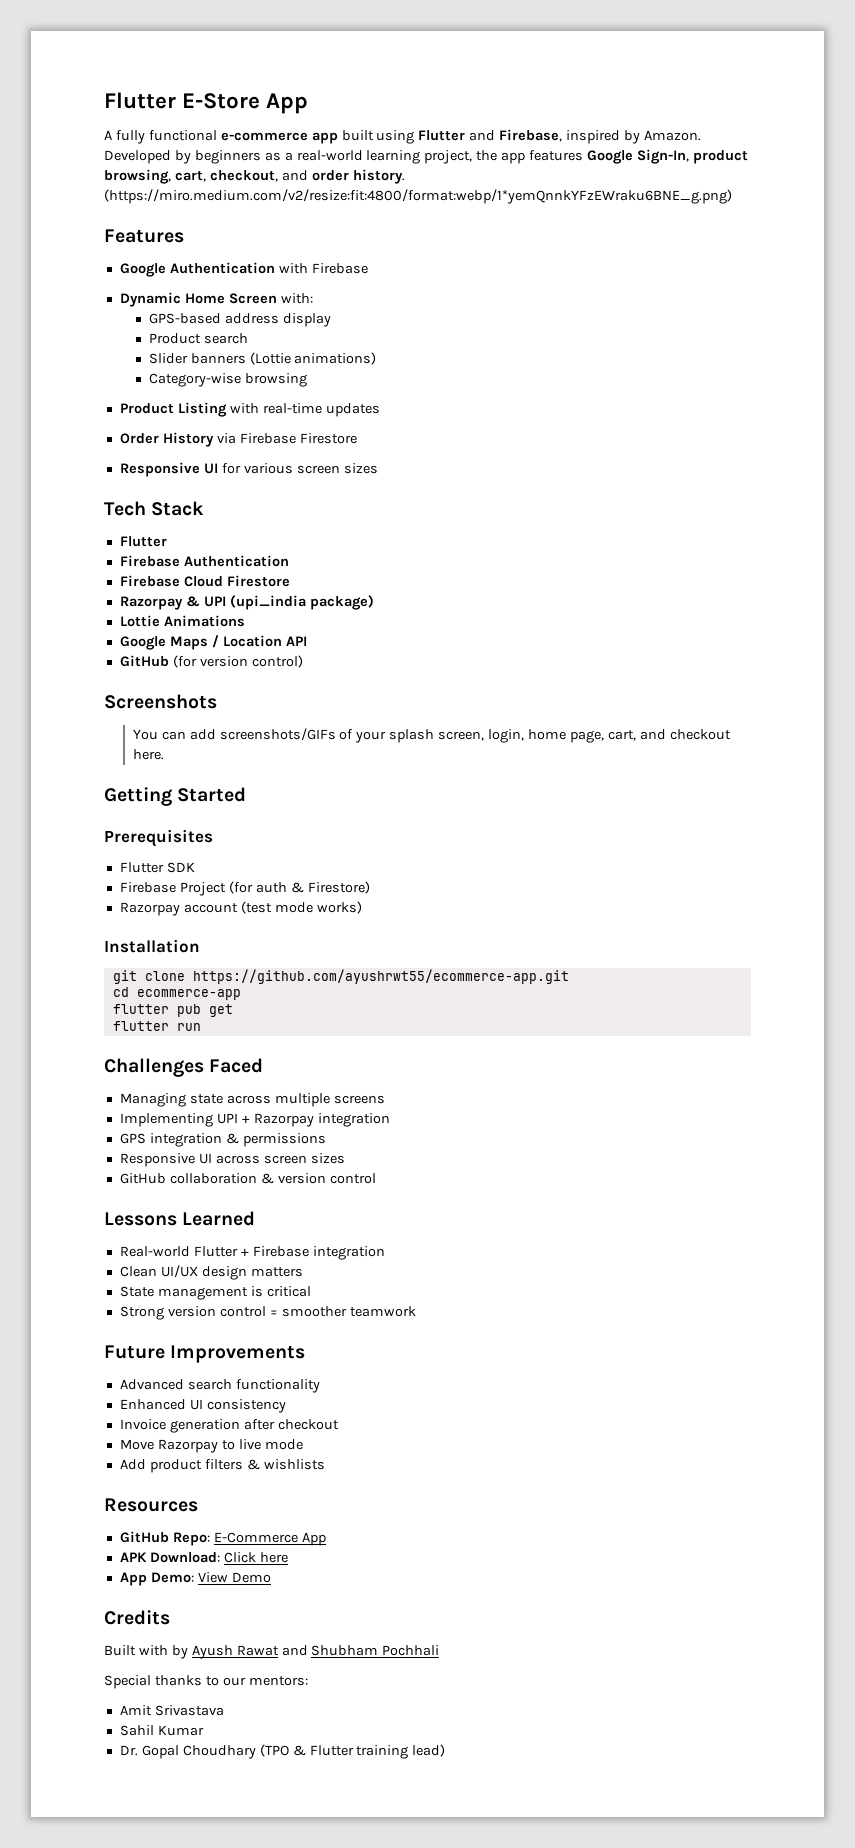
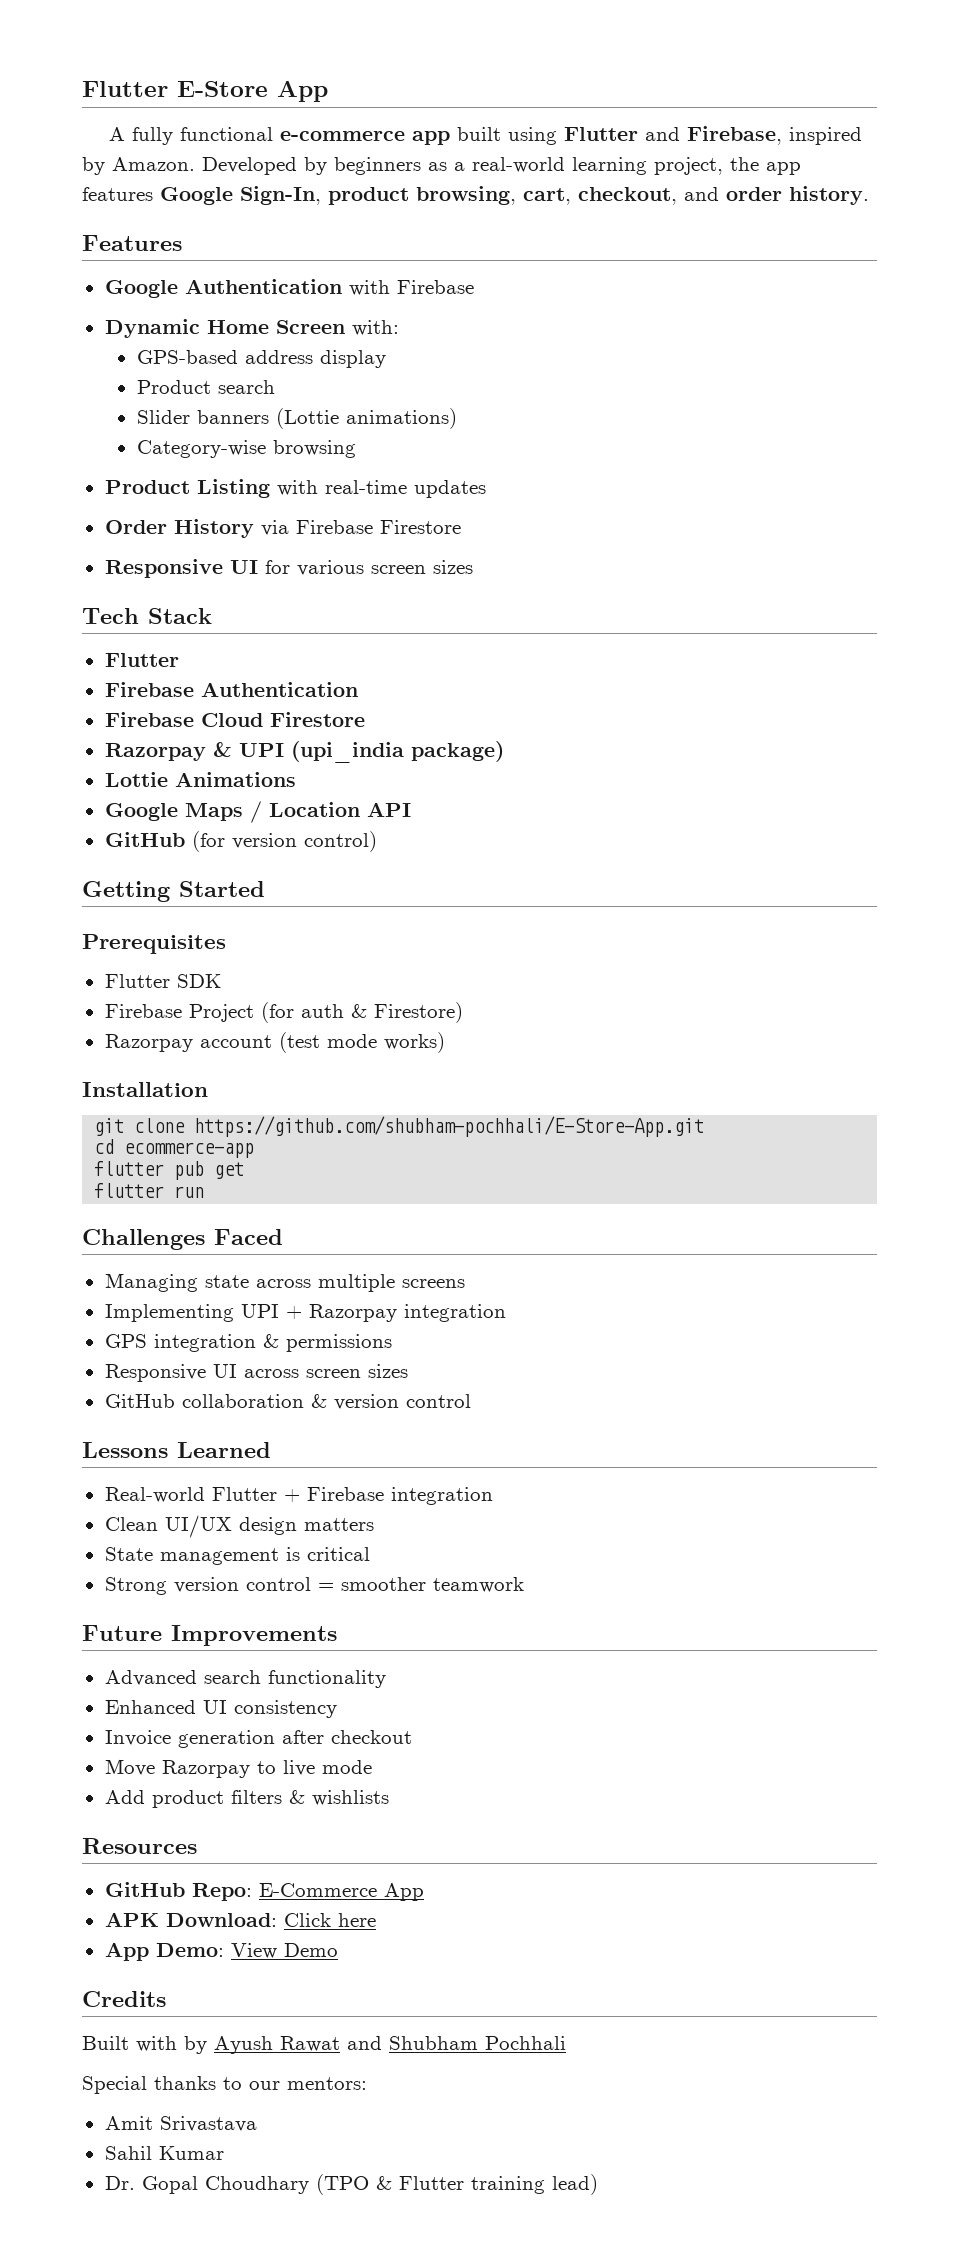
- (https://miro.medium.com/v2/resize:fit:4800/format:webp/1*yemQnnkYFzEWraku6BNE_g.png)
- Screenshots
- You can add screenshots/GIFs of your splash screen, login, home page, cart, and checkout here.
- git clone https://github.com/ayushrwt55/ecommerce-app.git
+ git clone https://github.com/shubham-pochhali/E-Store-App.git

